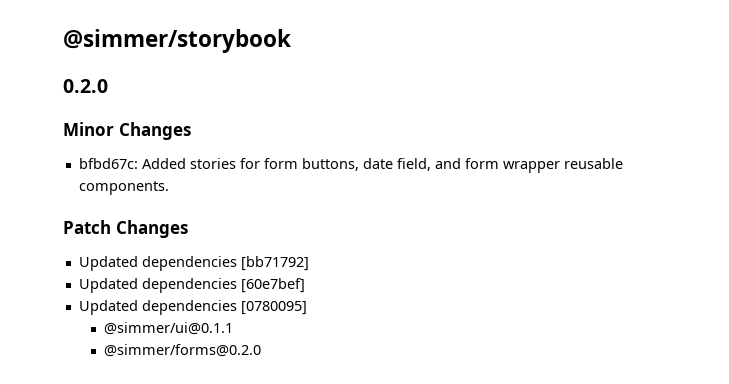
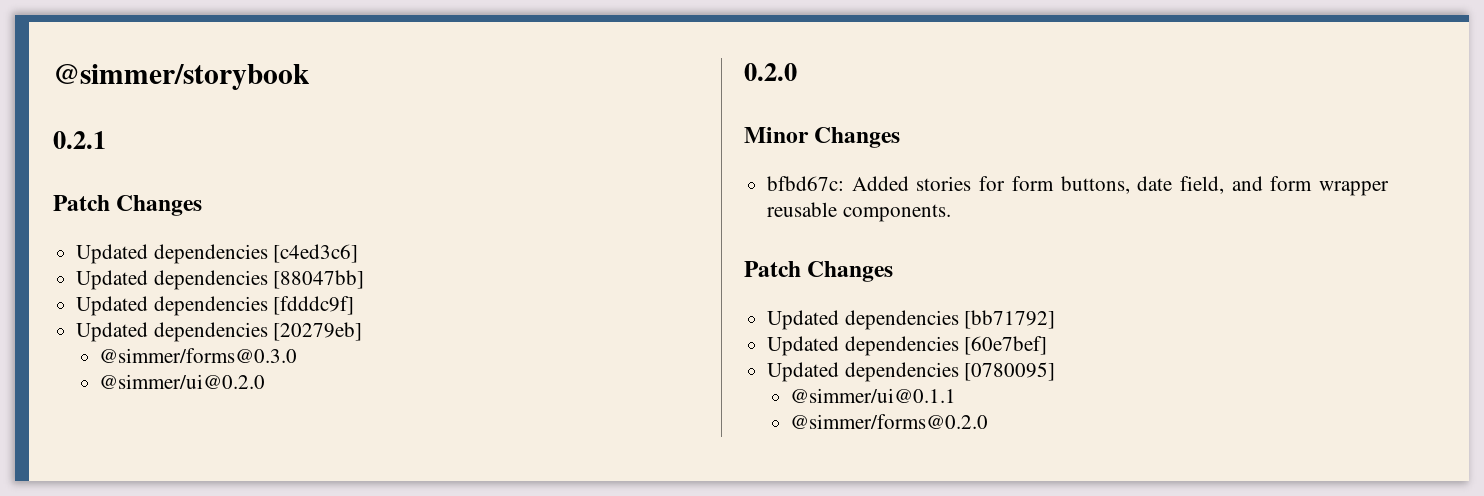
+ 0.2.1
+ Patch Changes
+ Updated dependencies [c4ed3c6]
+ Updated dependencies [88047bb]
+ Updated dependencies [fdddc9f]
+ Updated dependencies [20279eb]
+ @simmer/forms@0.3.0
+ @simmer/ui@0.2.0

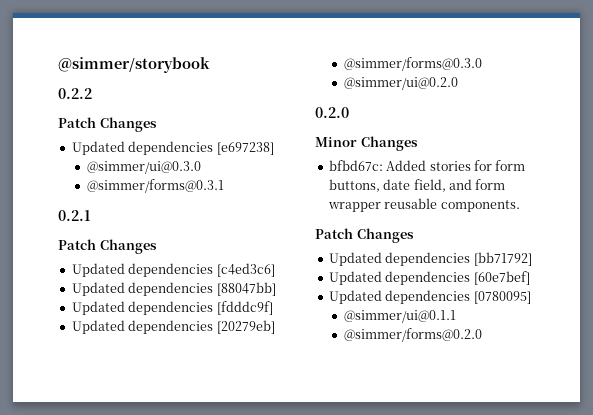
+ 0.2.2
+ Patch Changes
+ Updated dependencies [e697238]
+ @simmer/ui@0.3.0
+ @simmer/forms@0.3.1

